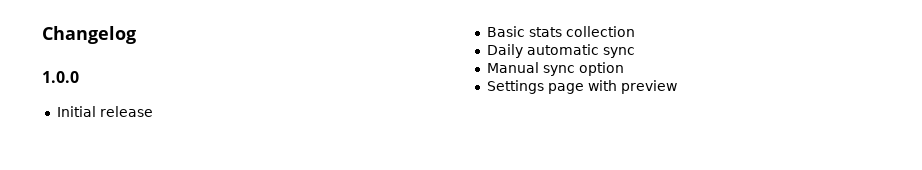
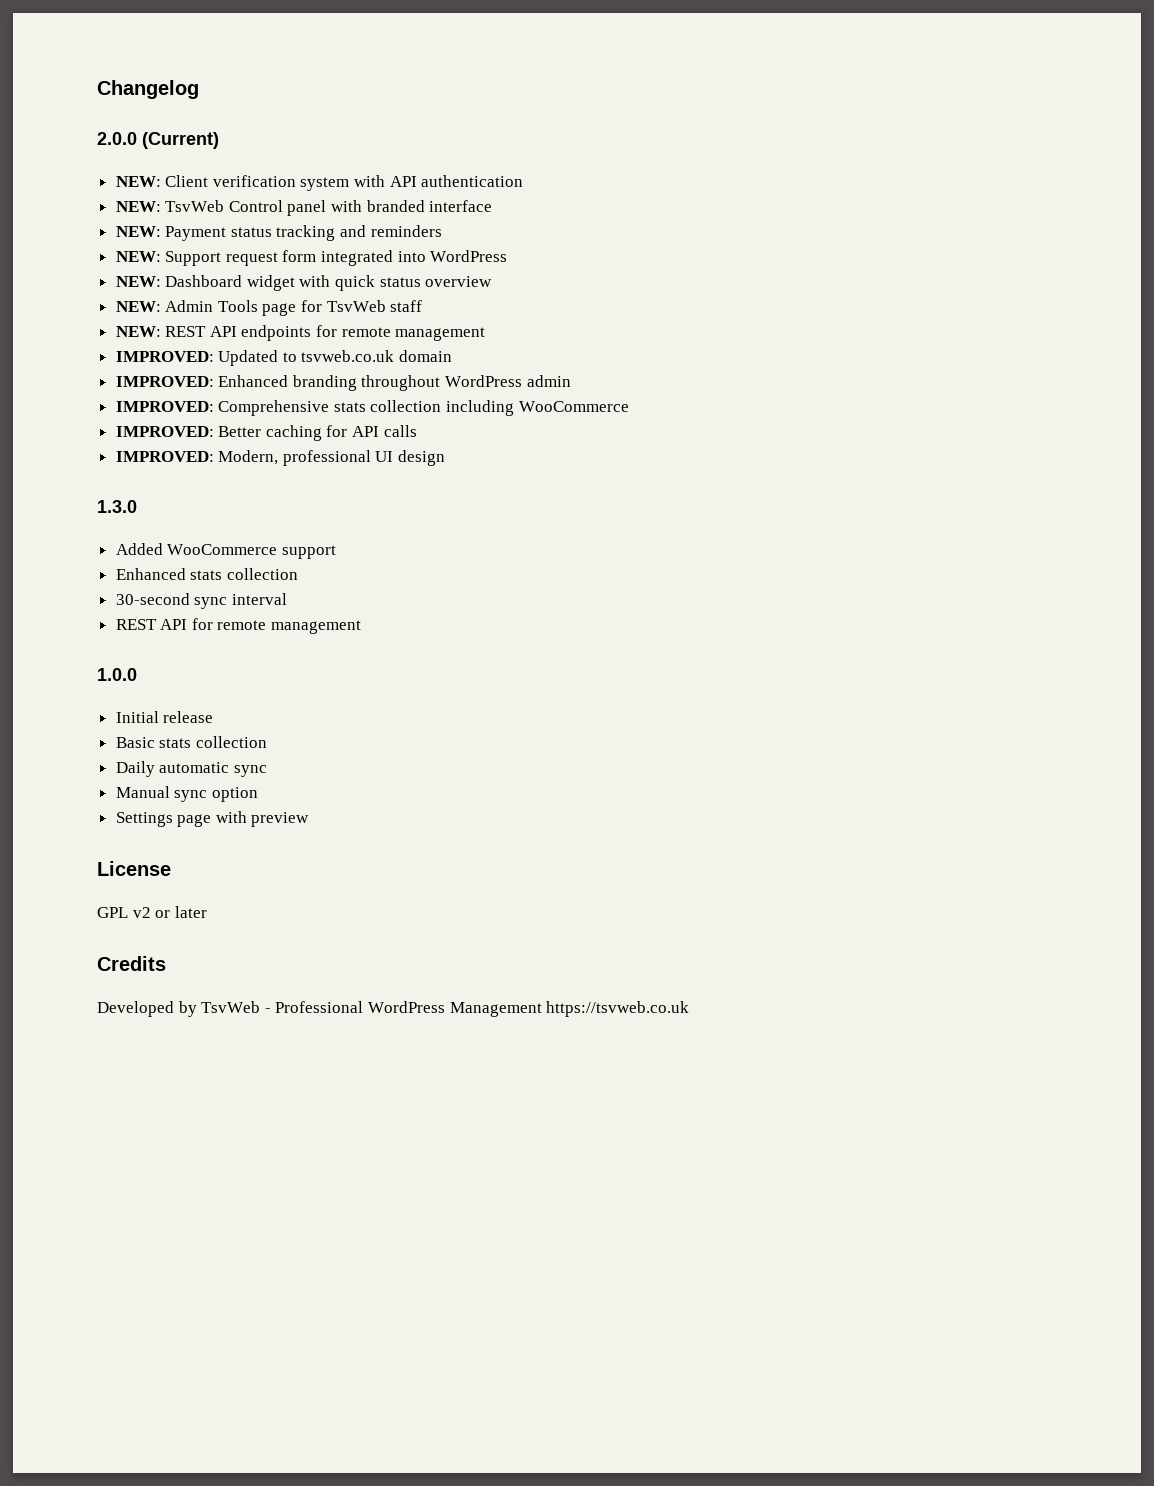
+ 2.0.0 (Current)
+ NEW: Client verification system with API authentication
+ NEW: TsvWeb Control panel with branded interface
+ NEW: Payment status tracking and reminders
+ NEW: Support request form integrated into WordPress
+ NEW: Dashboard widget with quick status overview
+ NEW: Admin Tools page for TsvWeb staff
+ NEW: REST API endpoints for remote management
+ IMPROVED: Updated to tsvweb.co.uk domain
+ IMPROVED: Enhanced branding throughout WordPress admin
+ IMPROVED: Comprehensive stats collection including WooCommerce
+ IMPROVED: Better caching for API calls
+ IMPROVED: Modern, professional UI design
+ 1.3.0
+ Added WooCommerce support
+ Enhanced stats collection
+ 30-second sync interval
+ REST API for remote management
+ License
+ GPL v2 or later
+ Credits
+ Developed by TsvWeb - Professional WordPress Management https://tsvweb.co.uk

